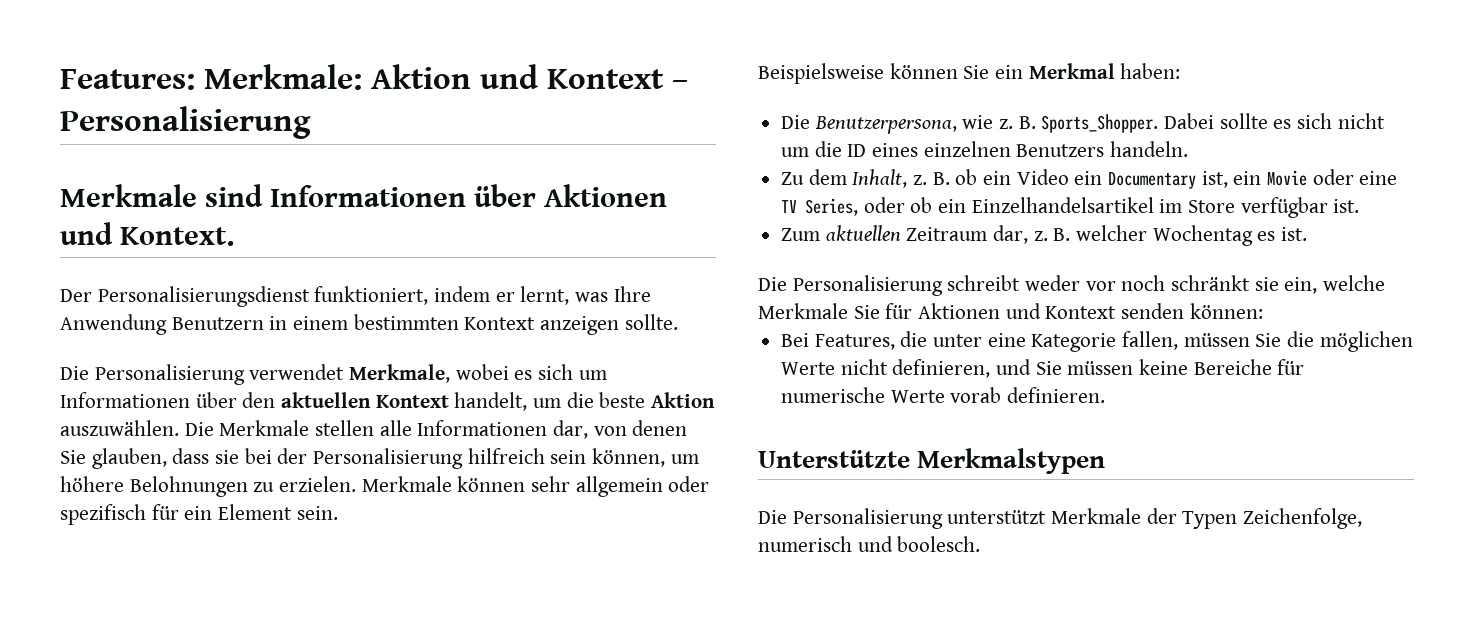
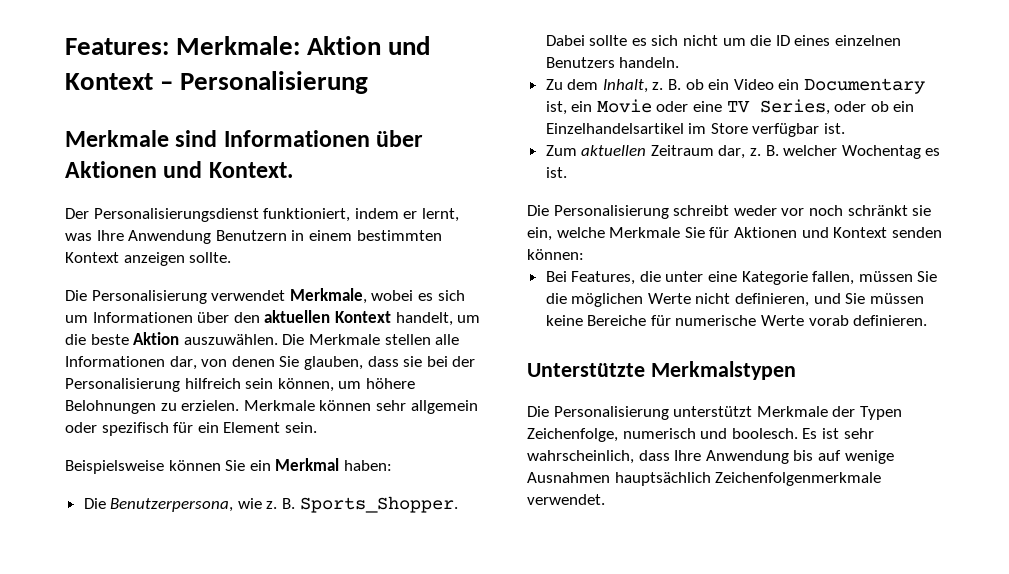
+ Es ist sehr wahrscheinlich, dass Ihre Anwendung bis auf wenige Ausnahmen hauptsächlich Zeichenfolgenmerkmale verwendet.

